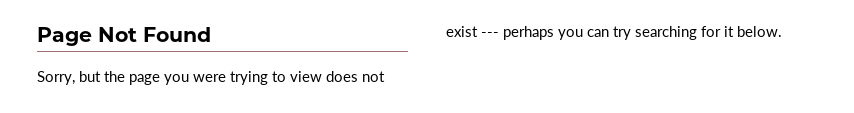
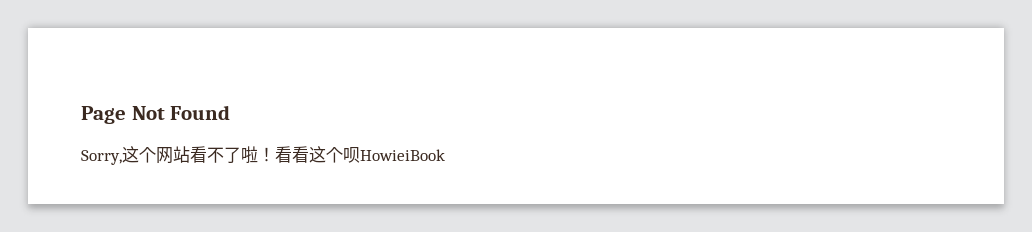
- Sorry, but the page you were trying to view does not exist --- perhaps you can try searching for it below.
+ Sorry,这个网站看不了啦！看看这个呗HowieiBook

